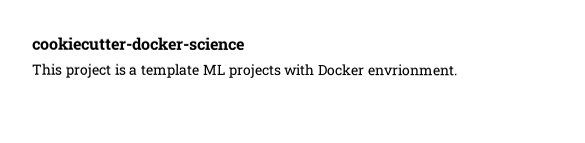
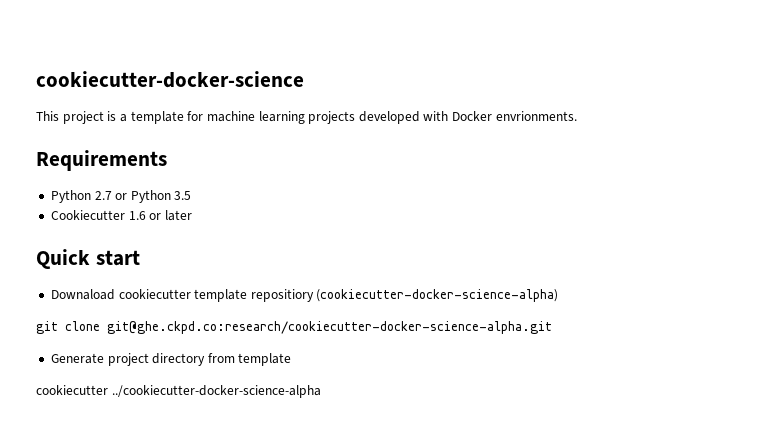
- This project is a template ML projects with Docker envrionment.
+ This project is a template for machine learning projects developed with Docker envrionments.
+ Requirements
+ Python 2.7 or Python 3.5
+ Cookiecutter 1.6 or later
+ Quick start
+ Downaload cookiecutter template repositiory (cookiecutter-docker-science-alpha)
+ git clone git@ghe.ckpd.co:research/cookiecutter-docker-science-alpha.git
+ Generate project directory from template
+ cookiecutter ../cookiecutter-docker-science-alpha

